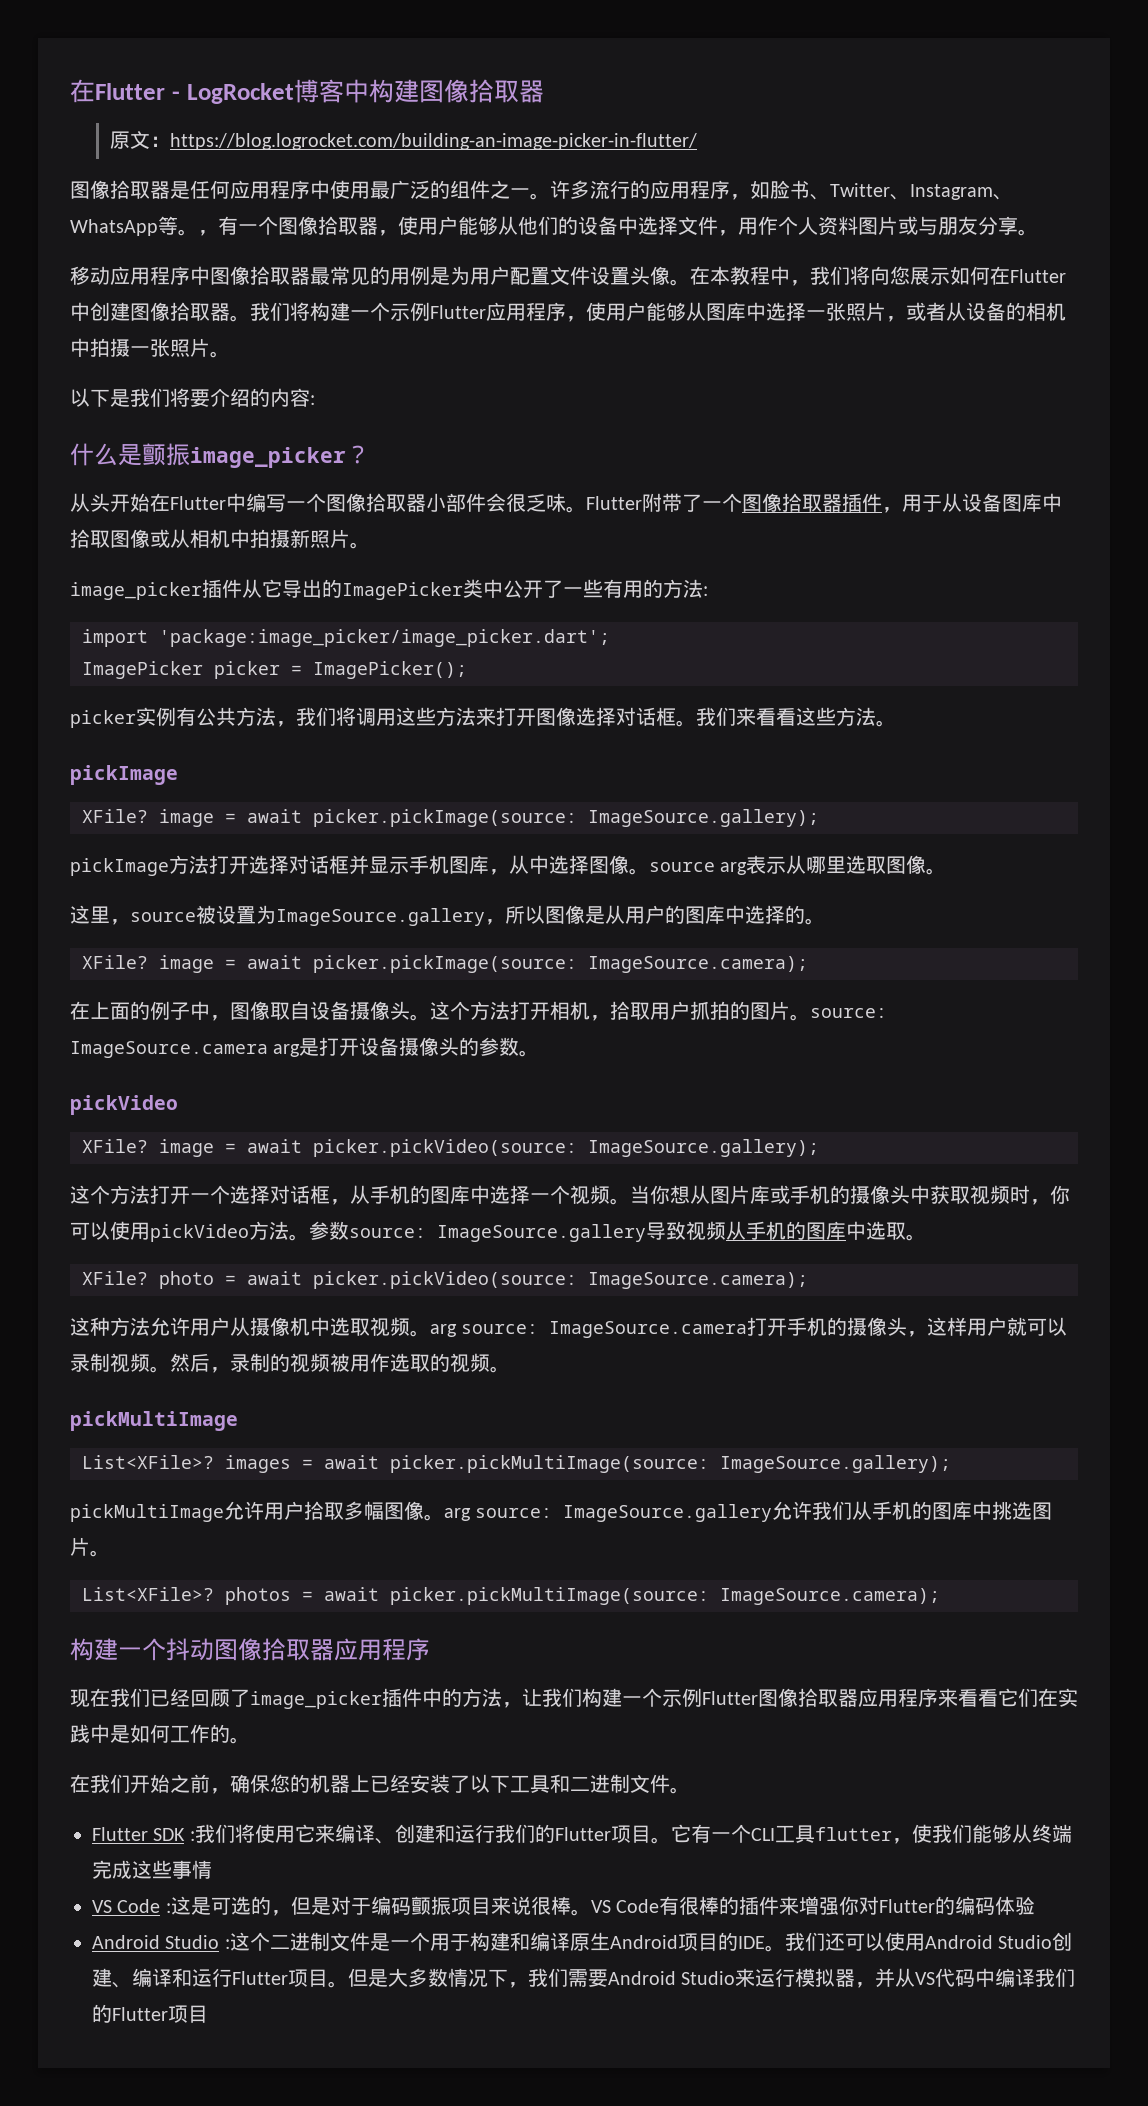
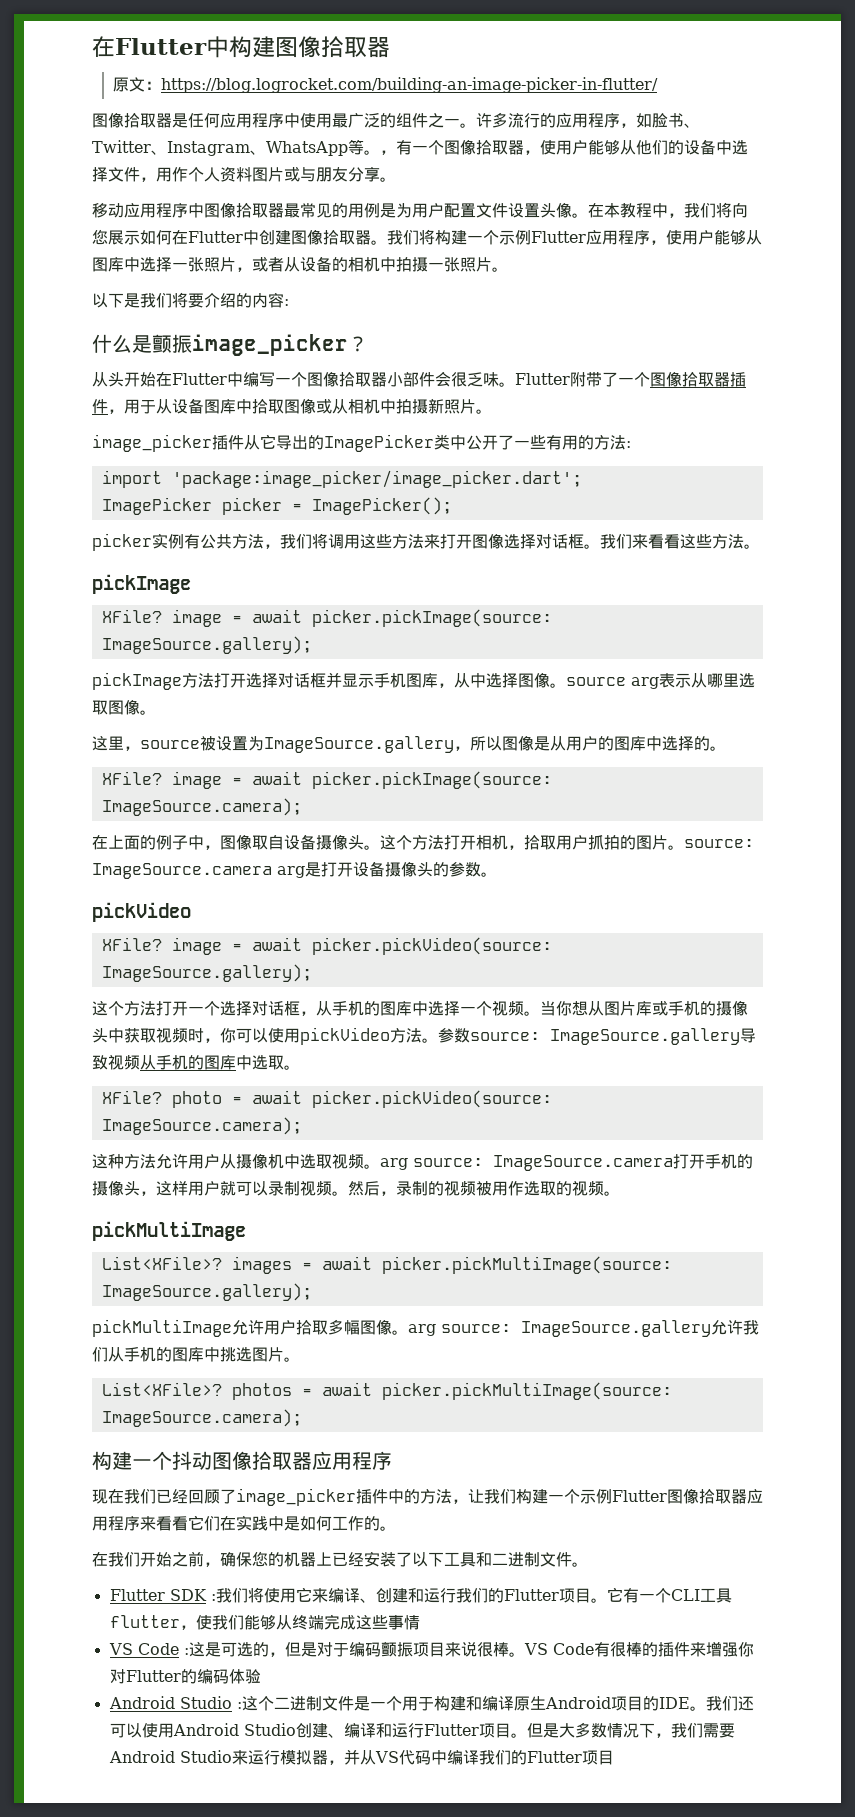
- 在Flutter - LogRocket博客中构建图像拾取器
+ 在Flutter中构建图像拾取器

